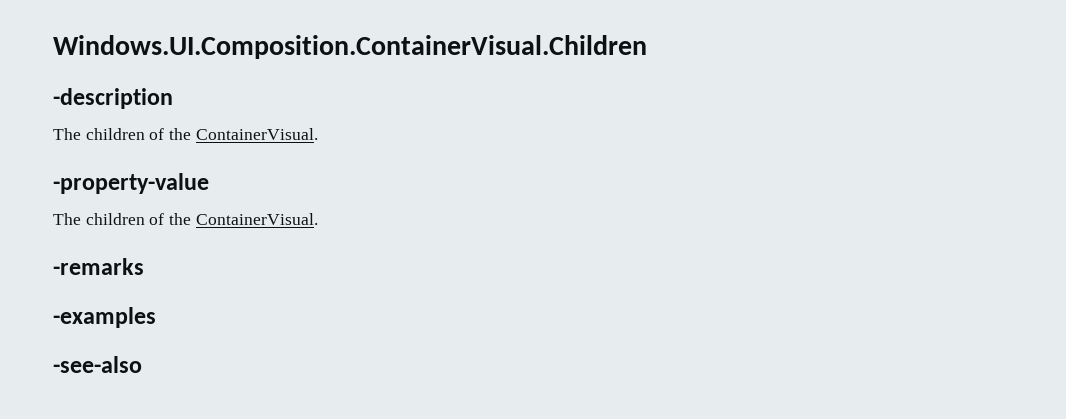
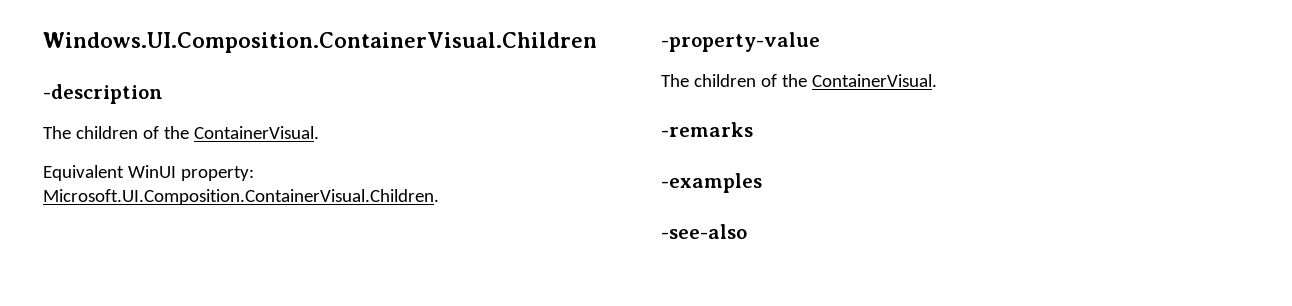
+ Equivalent WinUI property: Microsoft.UI.Composition.ContainerVisual.Children.

